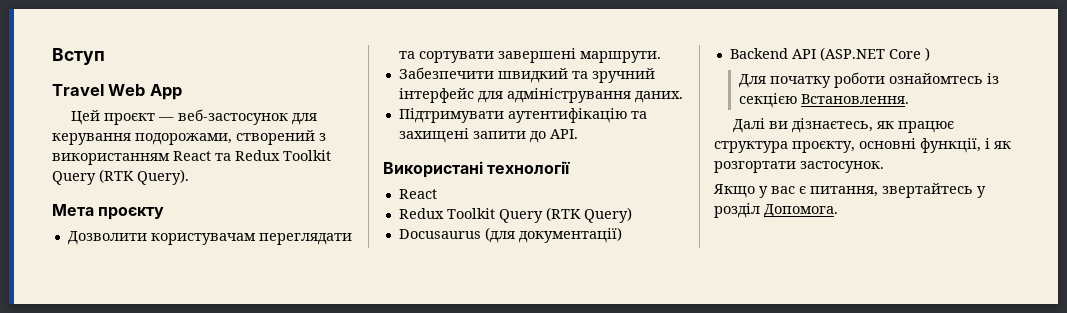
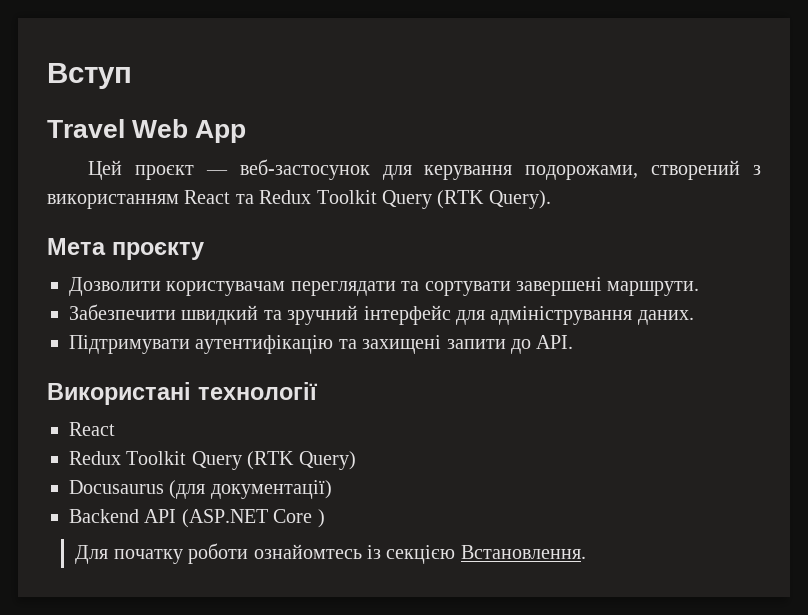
- Далі ви дізнаєтесь, як працює структура проєкту, основні функції, і як розгортати застосунок.
- Якщо у вас є питання, звертайтесь у розділ Допомога.

